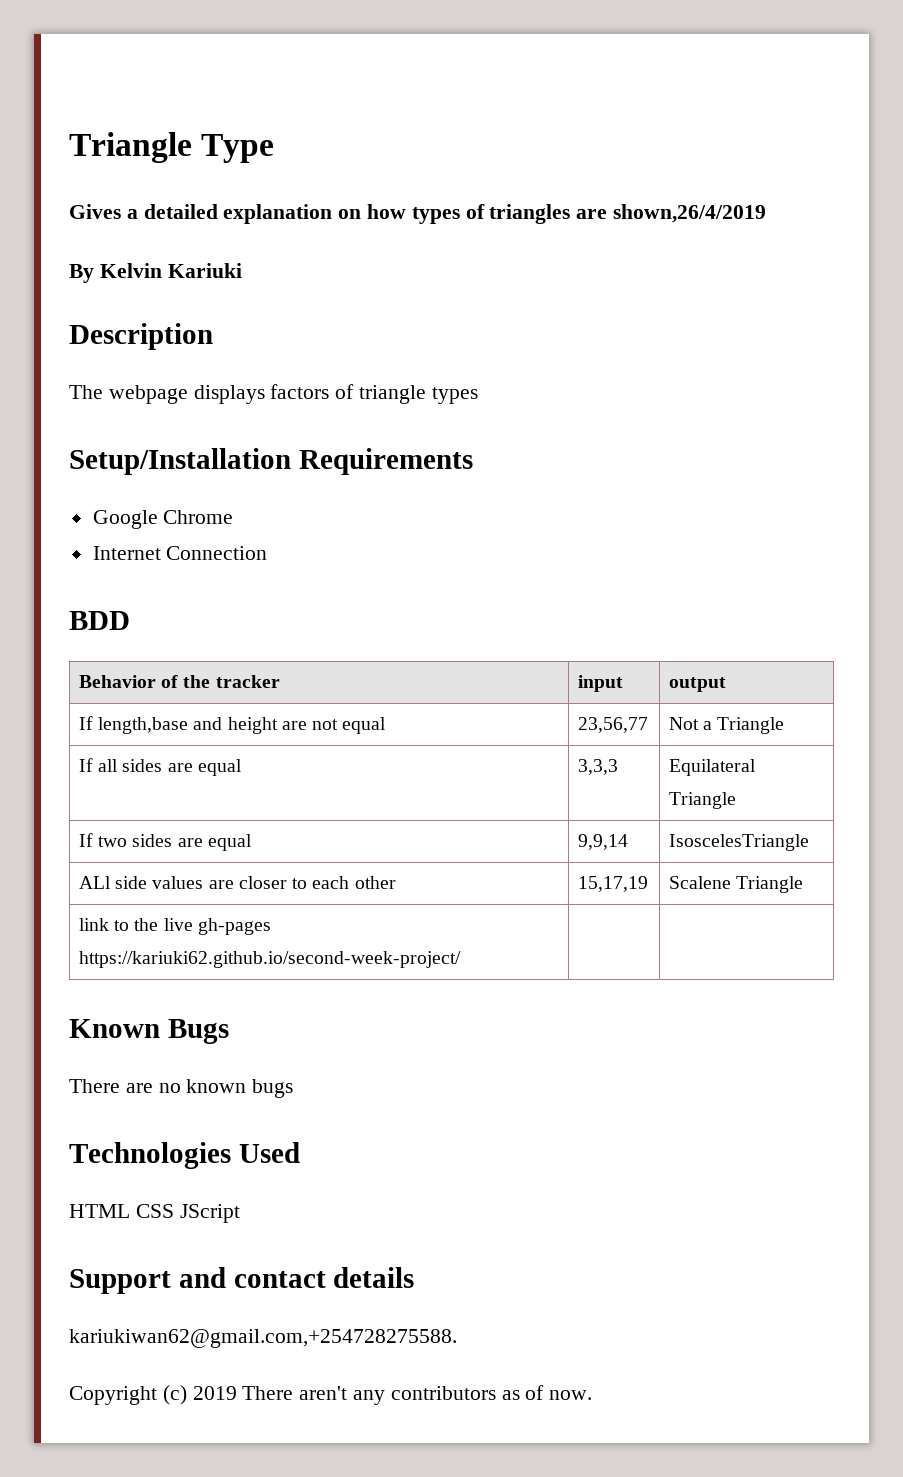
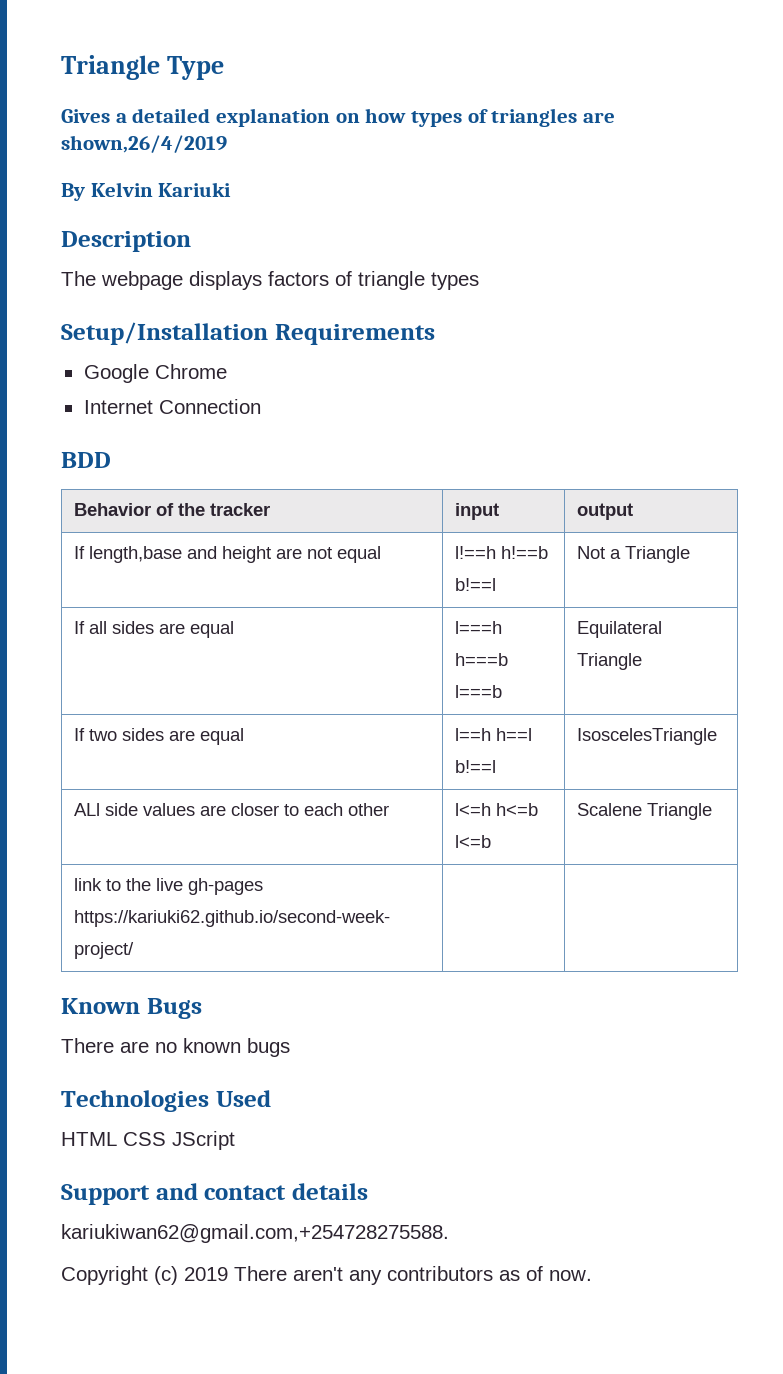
- If length,base and height are not equal | 23,56,77 | Not a Triangle
+ If length,base and height are not equal | l!==h h!==b b!==l | Not a Triangle
- If all sides are equal | 3,3,3 | Equilateral Triangle
+ If all sides are equal | l===h h===b l===b | Equilateral Triangle
- If two sides are equal | 9,9,14 | IsoscelesTriangle
+ If two sides are equal | l==h h==l b!==l | IsoscelesTriangle
- ALl side values are closer to each other | 15,17,19 | Scalene Triangle
+ ALl side values are closer to each other | l<=h h<=b l<=b | Scalene Triangle

